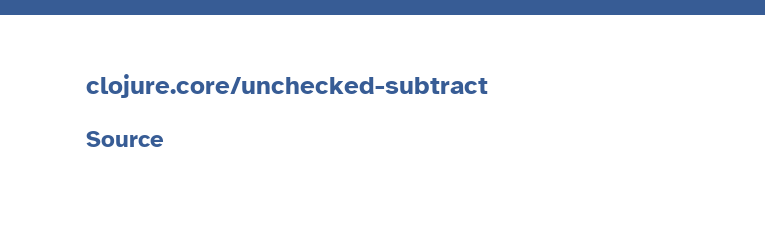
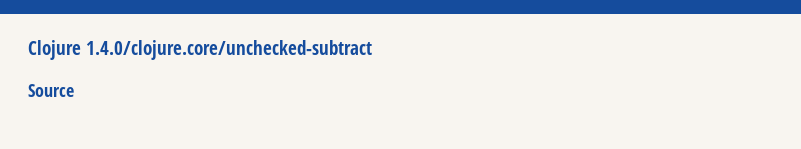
- clojure.core/unchecked-subtract
+ Clojure 1.4.0/clojure.core/unchecked-subtract

